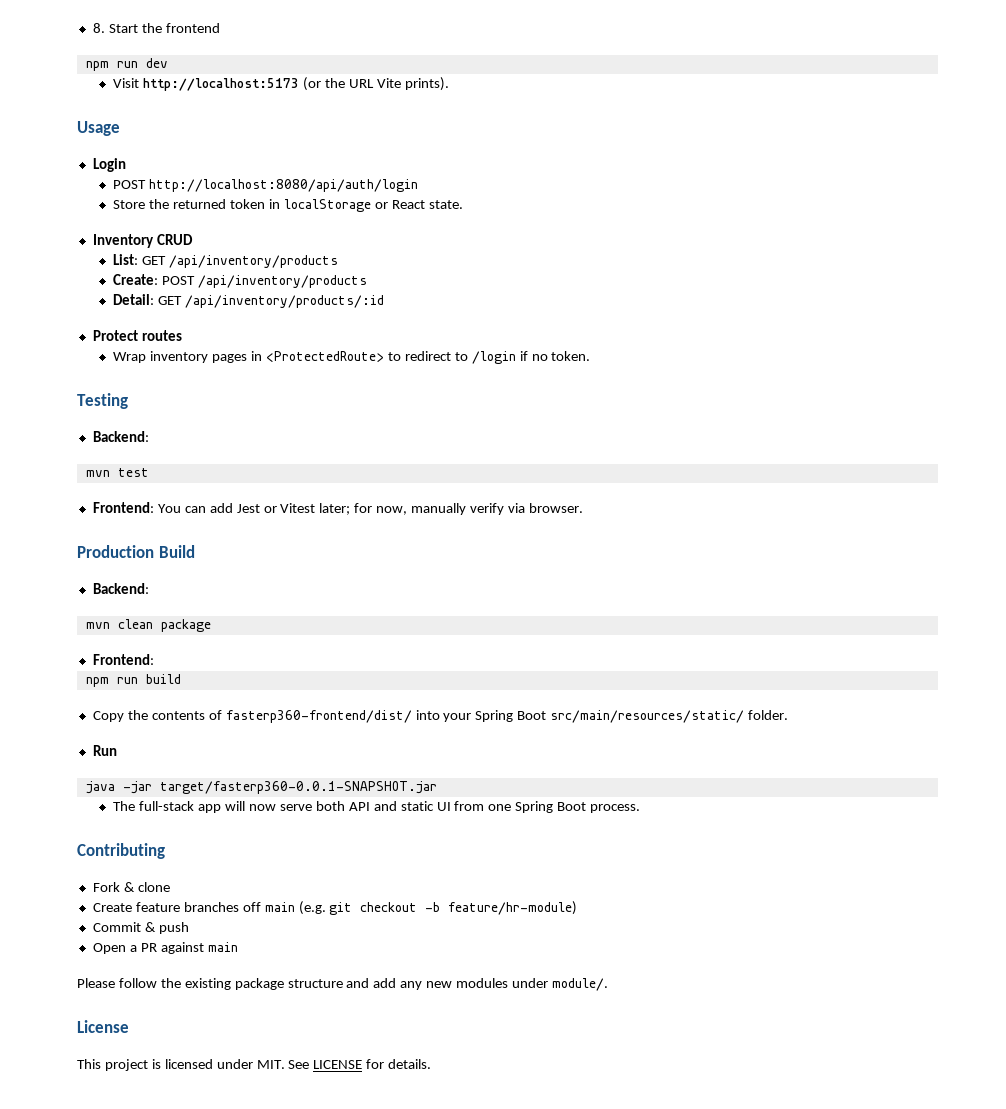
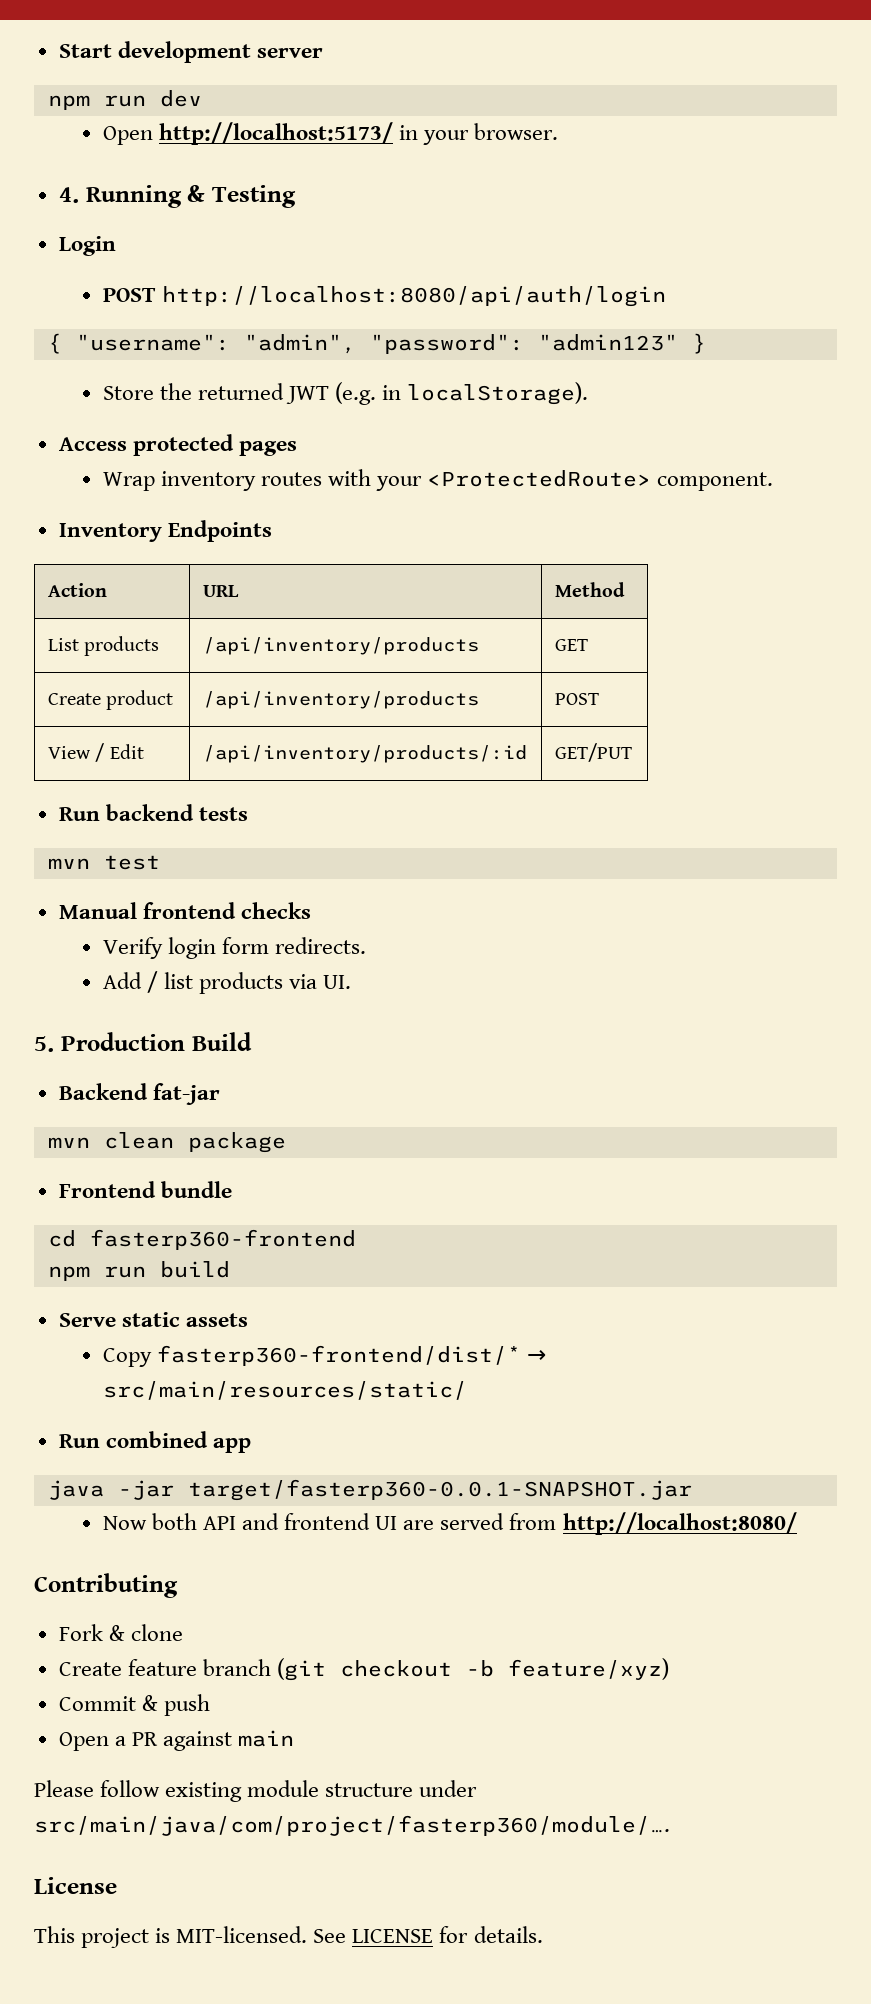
- 8. Start the frontend
+ Start development server
- Visit http://localhost:5173 (or the URL Vite prints).
- Usage
+ Open http://localhost:5173/ in your browser.
+ 4. Running & Testing
  Login
  POST http://localhost:8080/api/auth/login
- Store the returned token in localStorage or React state.
- Inventory CRUD
- List: GET /api/inventory/products
- Create: POST /api/inventory/products
- Detail: GET /api/inventory/products/:id
- Protect routes
- Wrap inventory pages in <ProtectedRoute> to redirect to /login if no token.
- Testing
- Backend:
+ { "username": "admin", "password": "admin123" }
+ Store the returned JWT (e.g. in localStorage).
+ Access protected pages
+ Wrap inventory routes with your <ProtectedRoute> component.
+ Inventory Endpoints
+ Action | URL | Method
+ List products | /api/inventory/products | GET
+ Create product | /api/inventory/products | POST
+ View / Edit | /api/inventory/products/:id | GET/PUT
+ Run backend tests
  mvn test
- Frontend: You can add Jest or Vitest later; for now, manually verify via browser.
- Production Build
- Backend:
+ Manual frontend checks
+ Verify login form redirects.
+ Add / list products via UI.
+ 5. Production Build
+ Backend fat-jar
  mvn clean package
- Frontend:
+ Frontend bundle
+ cd fasterp360-frontend
- Copy the contents of fasterp360-frontend/dist/ into your Spring Boot src/main/resources/static/ folder.
- Run
+ Serve static assets
+ Copy fasterp360-frontend/dist/* → src/main/resources/static/
+ Run combined app
- The full-stack app will now serve both API and static UI from one Spring Boot process.
+ Now both API and frontend UI are served from http://localhost:8080/
- Create feature branches off main (e.g. git checkout -b feature/hr-module)
+ Create feature branch (git checkout -b feature/xyz)
- Please follow the existing package structure and add any new modules under module/.
+ Please follow existing module structure under src/main/java/com/project/fasterp360/module/….
- This project is licensed under MIT. See LICENSE for details.
+ This project is MIT-licensed. See LICENSE for details.

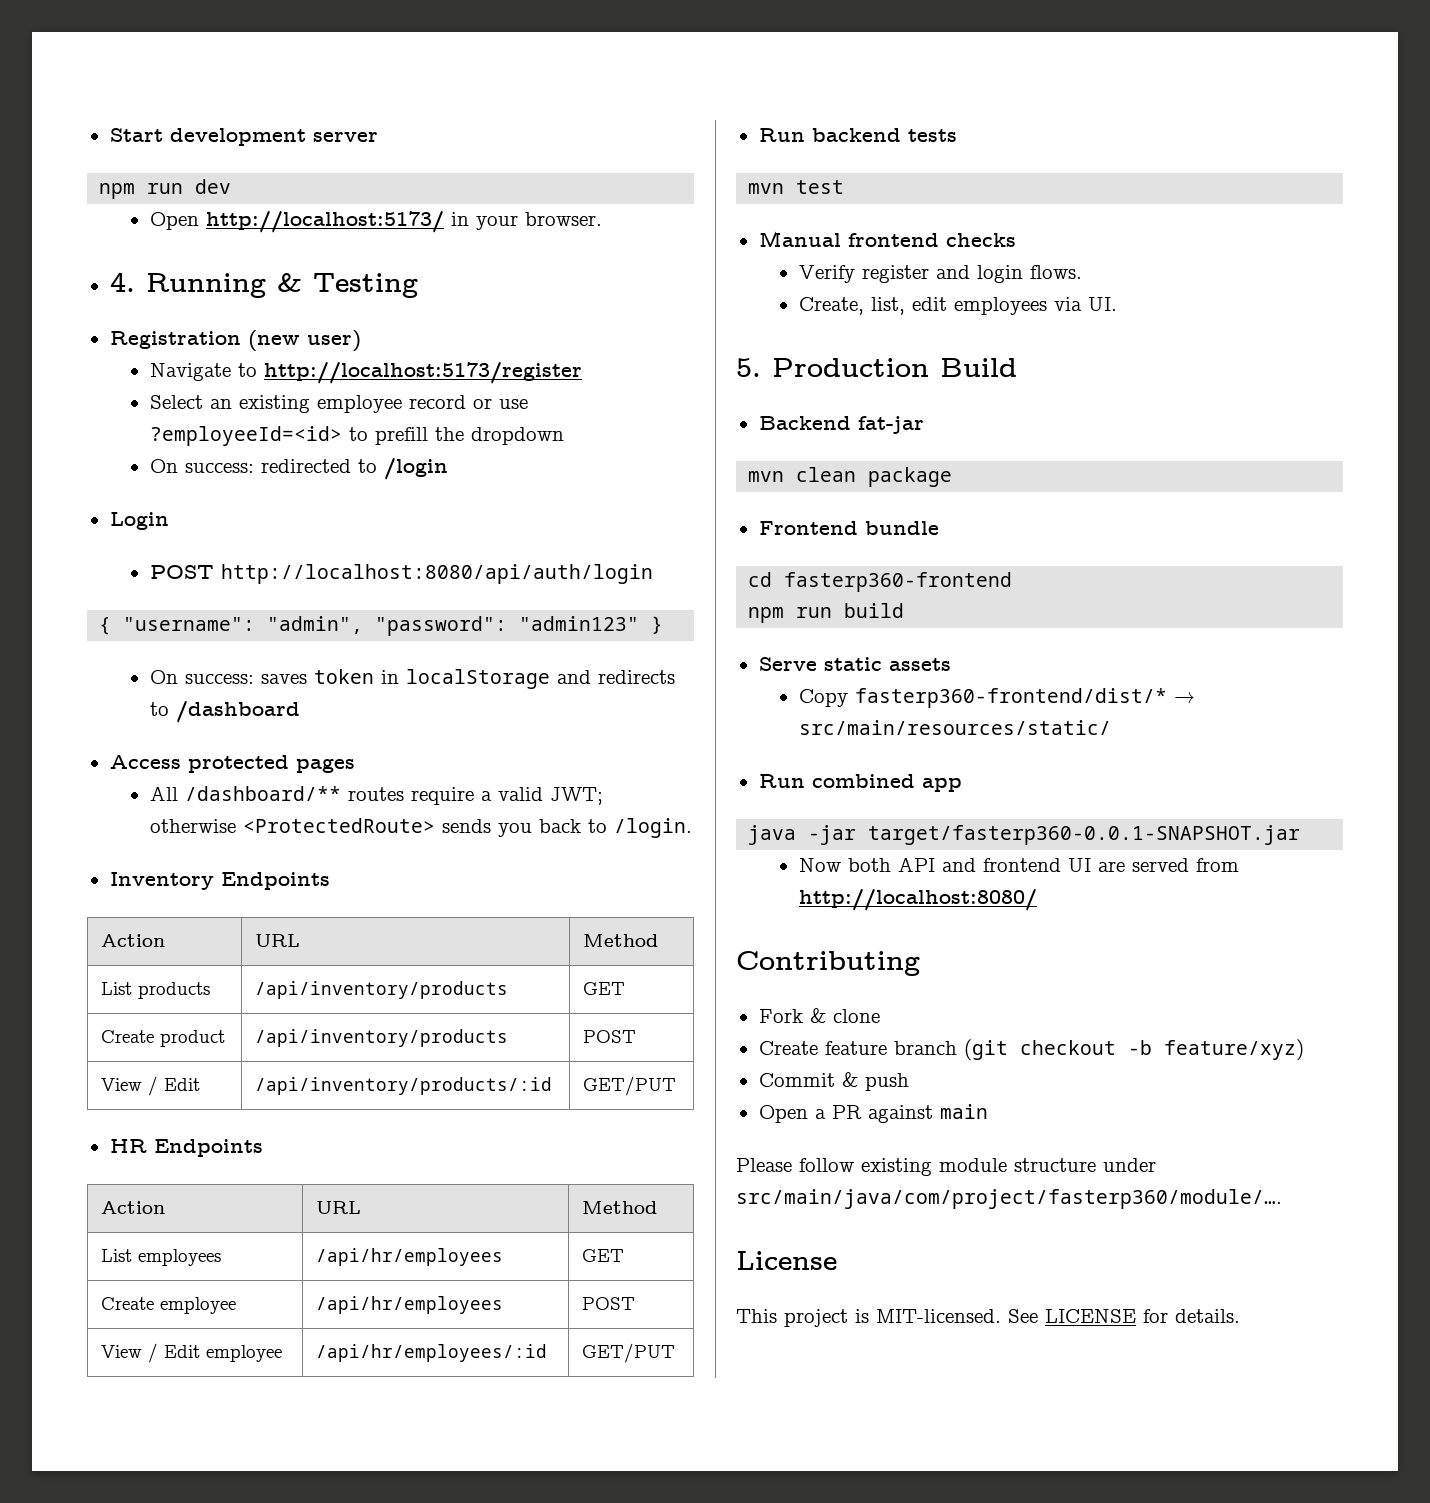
+ Registration (new user)
+ Navigate to http://localhost:5173/register
+ Select an existing employee record or use ?employeeId=<id> to prefill the dropdown
+ On success: redirected to /login
- Store the returned JWT (e.g. in localStorage).
+ On success: saves token in localStorage and redirects to /dashboard
  Access protected pages
- Wrap inventory routes with your <ProtectedRoute> component.
+ All /dashboard/** routes require a valid JWT; otherwise <ProtectedRoute> sends you back to /login.
+ HR Endpoints
+ Action | URL | Method
+ List employees | /api/hr/employees | GET
+ Create employee | /api/hr/employees | POST
+ View / Edit employee | /api/hr/employees/:id | GET/PUT
- Verify login form redirects.
- Add / list products via UI.
+ Verify register and login flows.
+ Create, list, edit employees via UI.

